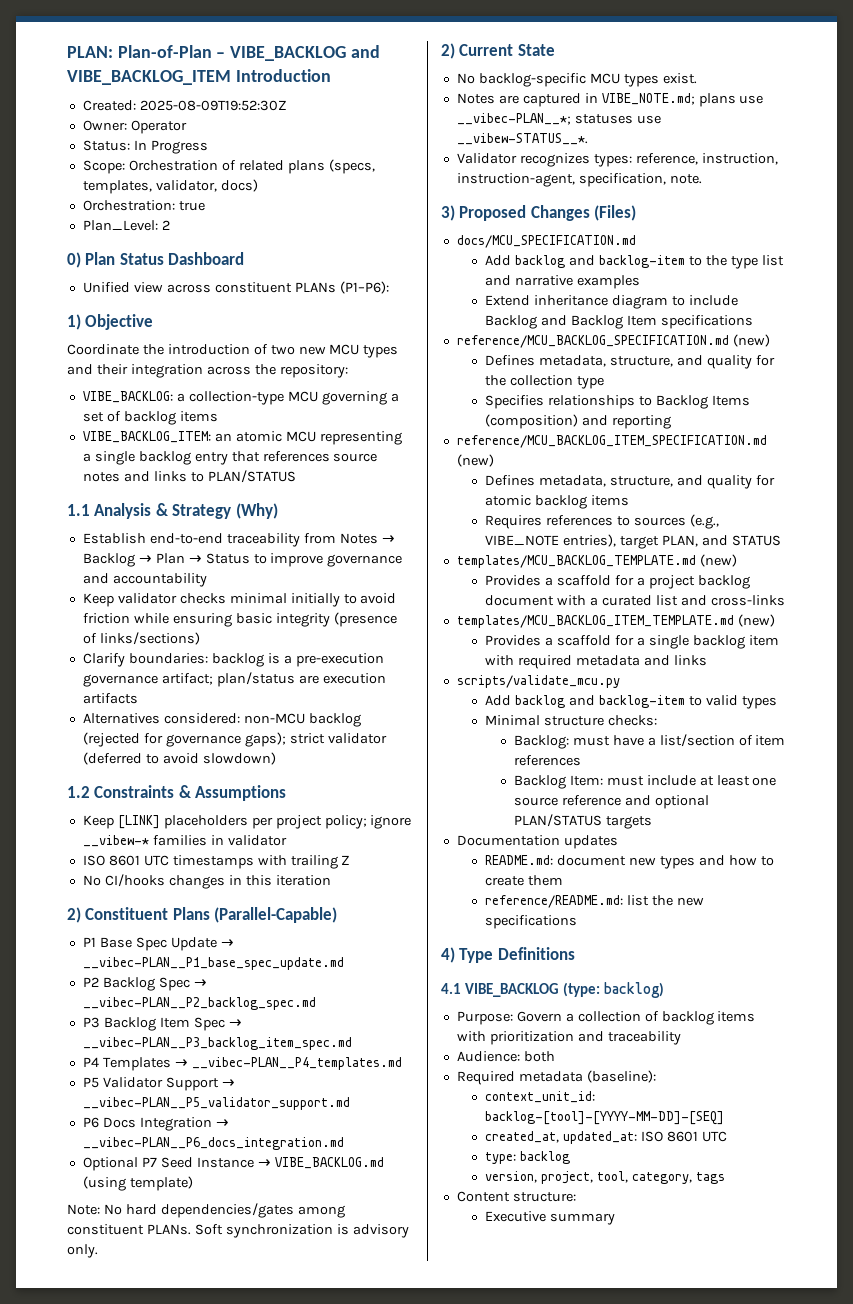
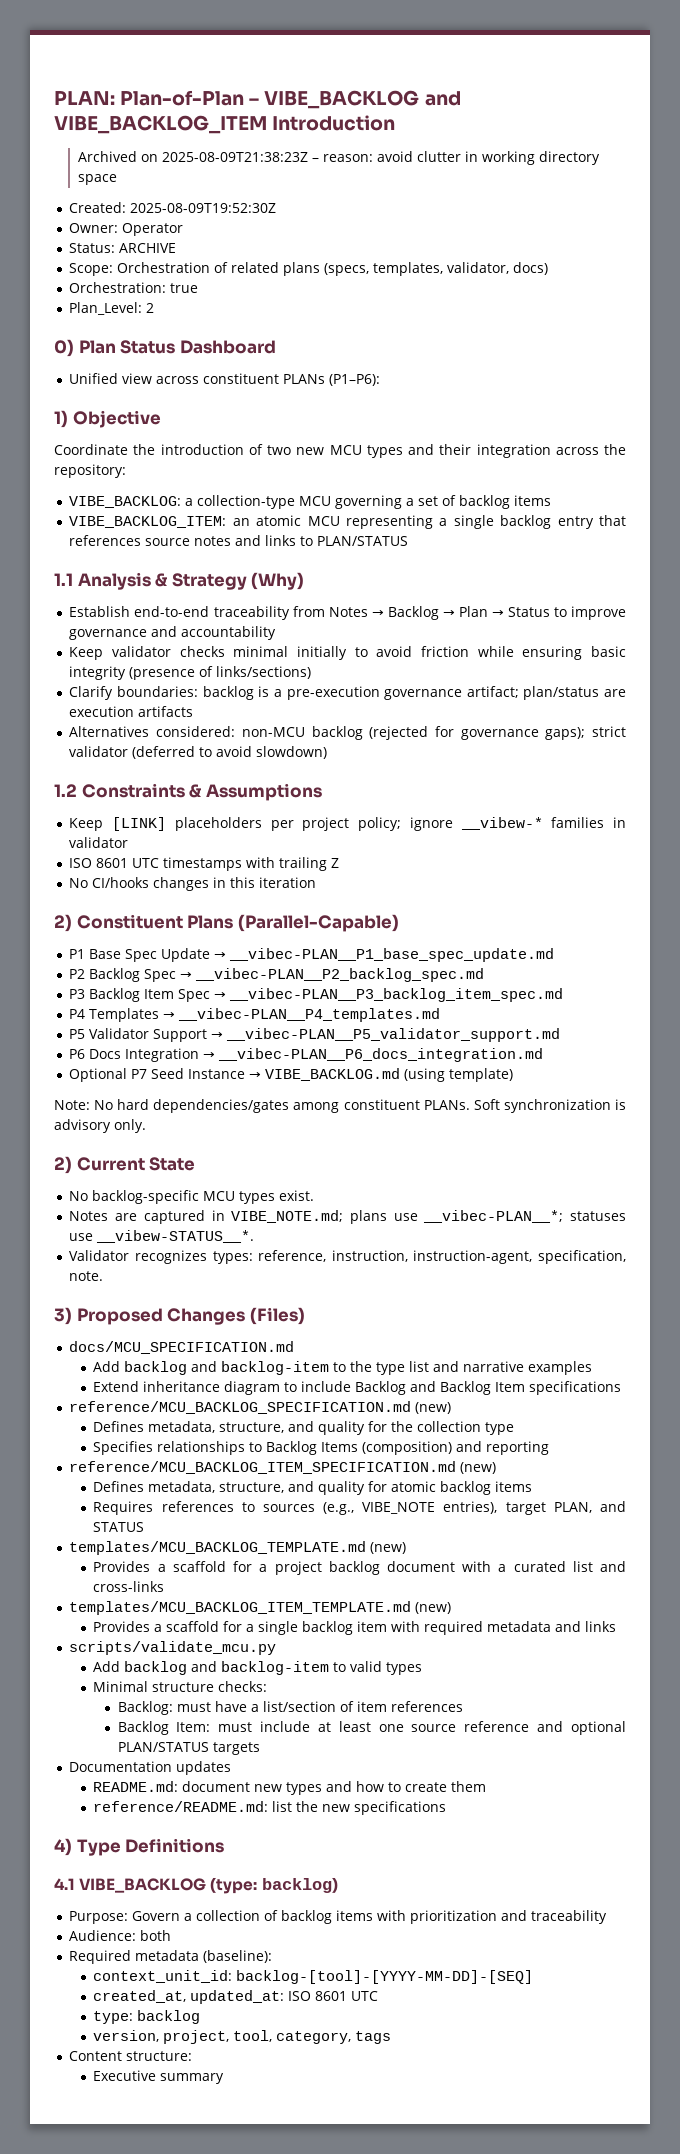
+ Archived on 2025-08-09T21:38:23Z – reason: avoid clutter in working directory space
- Status: In Progress
+ Status: ARCHIVE

